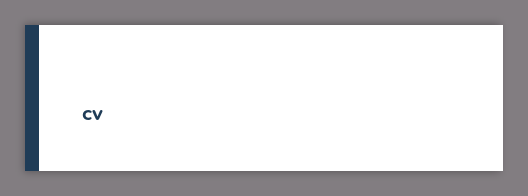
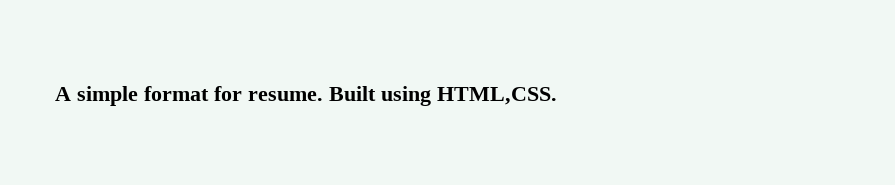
- cv
+ A simple format for resume. Built using HTML,CSS.

